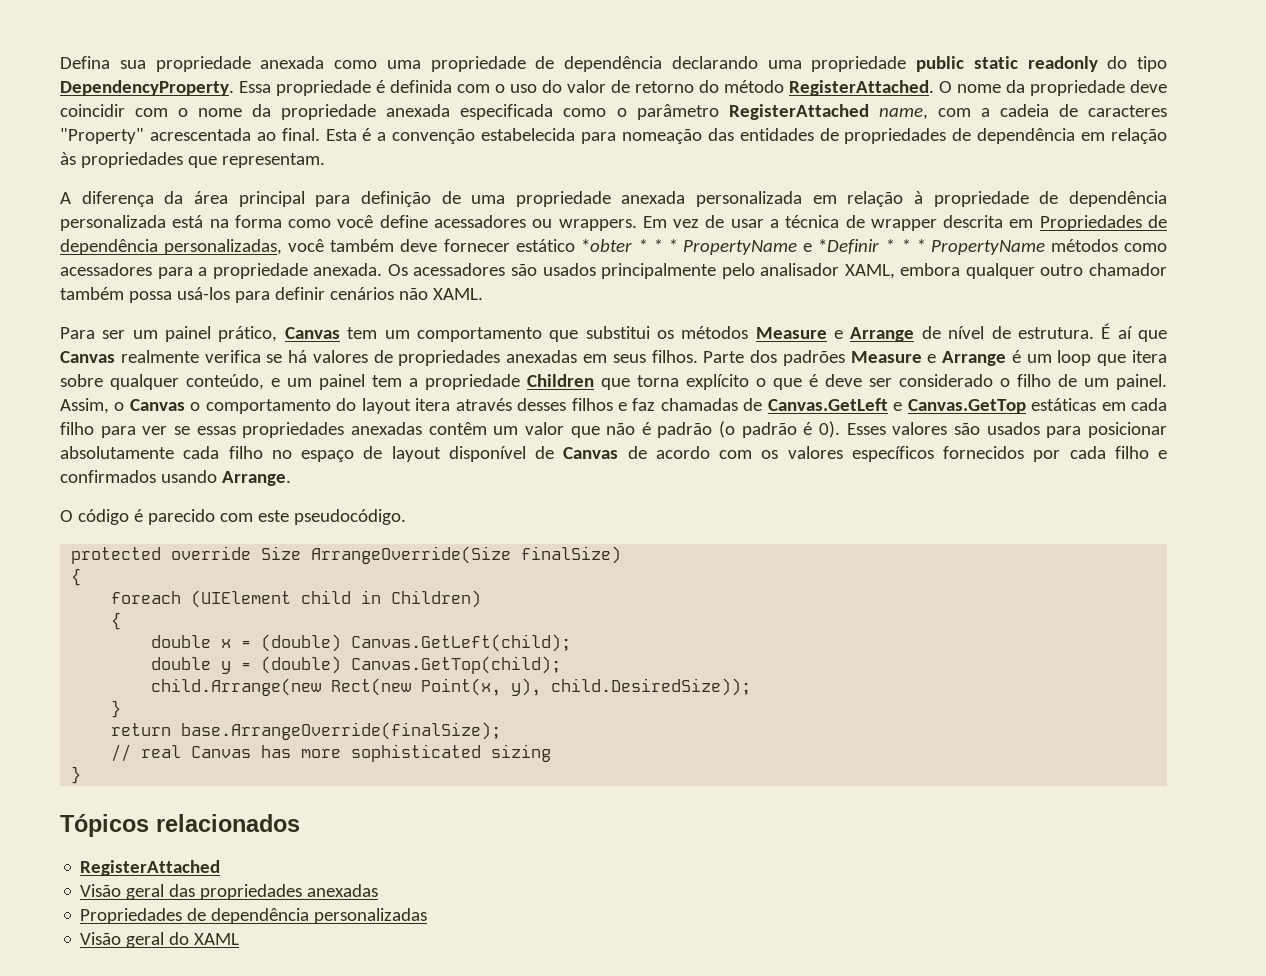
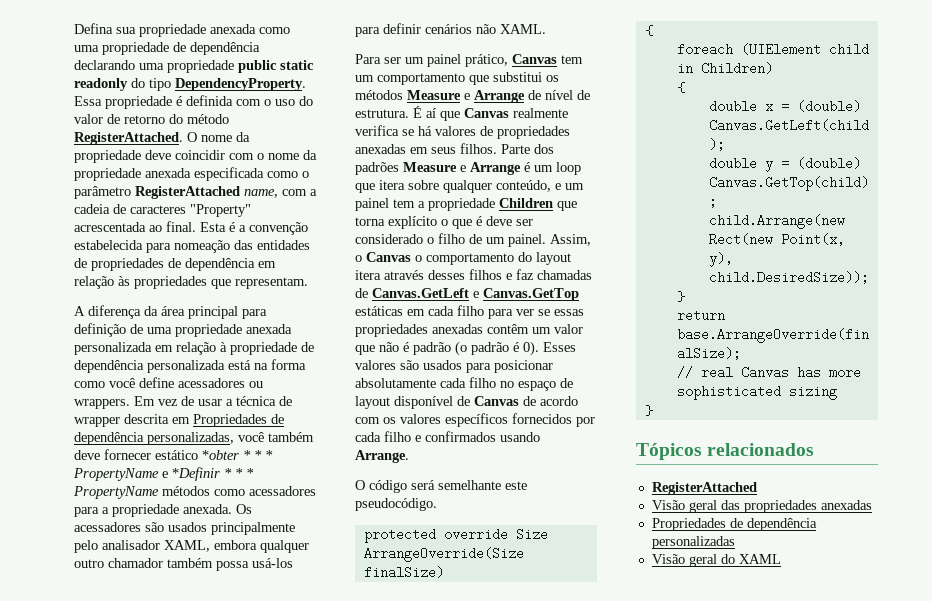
- O código é parecido com este pseudocódigo.
+ O código será semelhante este pseudocódigo.

